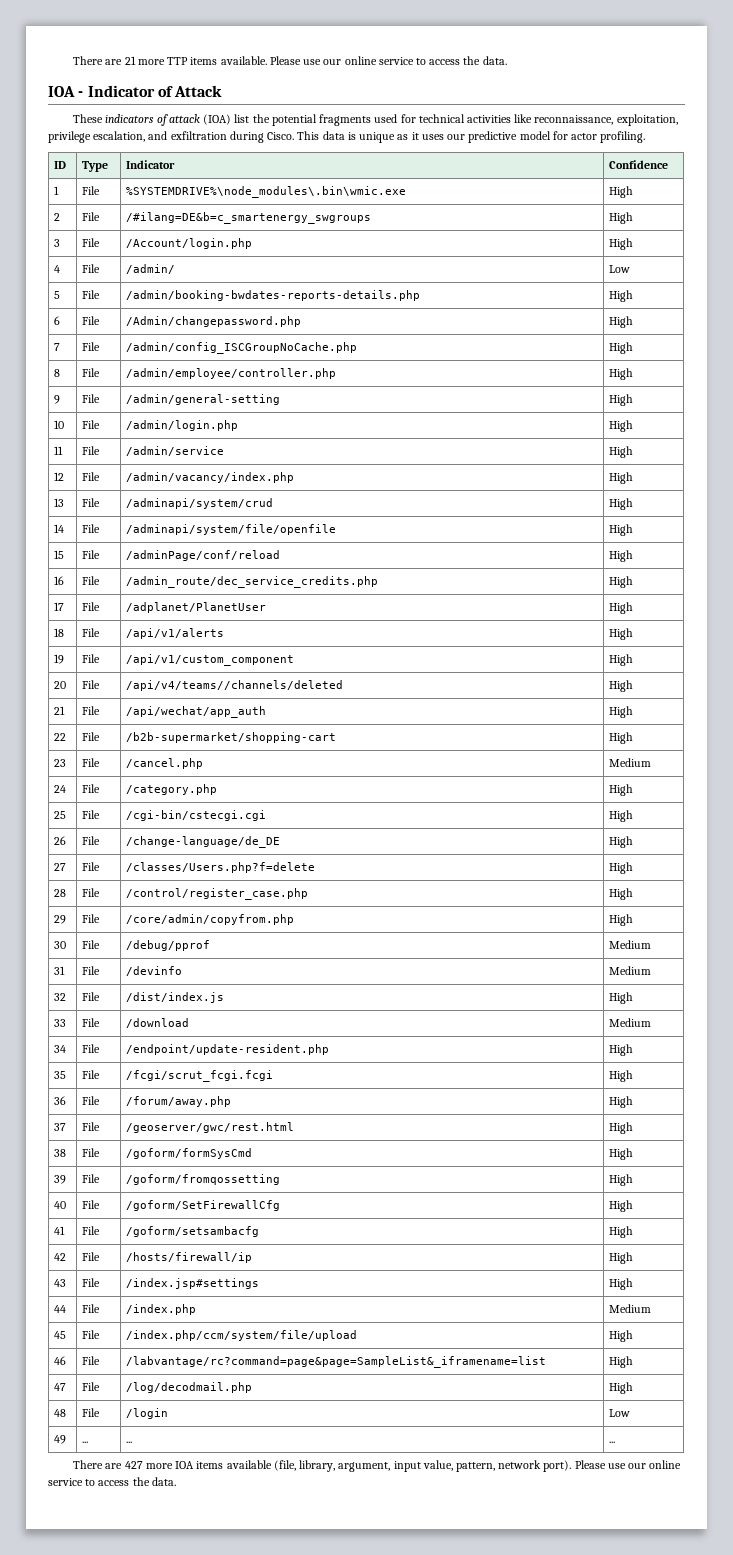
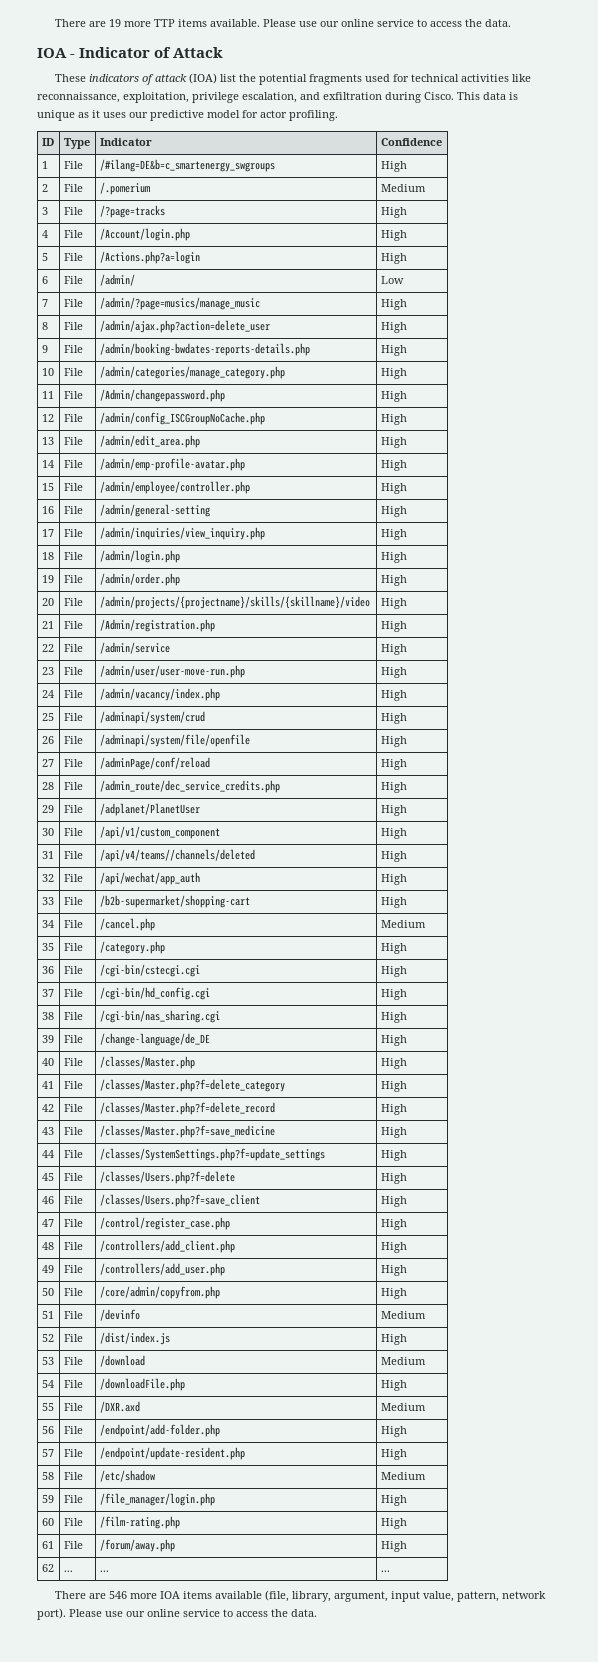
- There are 21 more TTP items available.
+ There are 19 more TTP items available.
- 1 | File | %SYSTEMDRIVE%\node_modules\.bin\wmic.exe | High
+ 1 | File | /#ilang=DE&b=c_smartenergy_swgroups | High
- 2 | File | /#ilang=DE&b=c_smartenergy_swgroups | High
- 3 | File | /Account/login.php | High
+ 2 | File | /.pomerium | Medium
+ 3 | File | /?page=tracks | High
+ 4 | File | /Account/login.php | High
- 4 | File | /admin/ | Low
- 5 | File | /admin/booking-bwdates-reports-details.php | High
- 6 | File | /Admin/changepassword.php | High
+ 5 | File | /Actions.php?a=login | High
+ 6 | File | /admin/ | Low
+ 7 | File | /admin/?page=musics/manage_music | High
+ 8 | File | /admin/ajax.php?action=delete_user | High
+ 9 | File | /admin/booking-bwdates-reports-details.php | High
+ 10 | File | /admin/categories/manage_category.php | High
+ 11 | File | /Admin/changepassword.php | High
- 7 | File | /admin/config_ISCGroupNoCache.php | High
+ 12 | File | /admin/config_ISCGroupNoCache.php | High
- 8 | File | /admin/employee/controller.php | High
+ 13 | File | /admin/edit_area.php | High
+ 14 | File | /admin/emp-profile-avatar.php | High
+ 15 | File | /admin/employee/controller.php | High
- 9 | File | /admin/general-setting | High
+ 16 | File | /admin/general-setting | High
- 10 | File | /admin/login.php | High
- 11 | File | /admin/service | High
- 12 | File | /admin/vacancy/index.php | High
+ 17 | File | /admin/inquiries/view_inquiry.php | High
+ 18 | File | /admin/login.php | High
+ 19 | File | /admin/order.php | High
+ 20 | File | /admin/projects/{projectname}/skills/{skillname}/video | High
+ 21 | File | /Admin/registration.php | High
+ 22 | File | /admin/service | High
+ 23 | File | /admin/user/user-move-run.php | High
+ 24 | File | /admin/vacancy/index.php | High
- 13 | File | /adminapi/system/crud | High
+ 25 | File | /adminapi/system/crud | High
- 14 | File | /adminapi/system/file/openfile | High
+ 26 | File | /adminapi/system/file/openfile | High
- 15 | File | /adminPage/conf/reload | High
+ 27 | File | /adminPage/conf/reload | High
- 16 | File | /admin_route/dec_service_credits.php | High
+ 28 | File | /admin_route/dec_service_credits.php | High
- 17 | File | /adplanet/PlanetUser | High
+ 29 | File | /adplanet/PlanetUser | High
- 18 | File | /api/v1/alerts | High
- 19 | File | /api/v1/custom_component | High
+ 30 | File | /api/v1/custom_component | High
- 20 | File | /api/v4/teams//channels/deleted | High
+ 31 | File | /api/v4/teams//channels/deleted | High
- 21 | File | /api/wechat/app_auth | High
+ 32 | File | /api/wechat/app_auth | High
- 22 | File | /b2b-supermarket/shopping-cart | High
+ 33 | File | /b2b-supermarket/shopping-cart | High
- 23 | File | /cancel.php | Medium
+ 34 | File | /cancel.php | Medium
- 24 | File | /category.php | High
+ 35 | File | /category.php | High
- 25 | File | /cgi-bin/cstecgi.cgi | High
+ 36 | File | /cgi-bin/cstecgi.cgi | High
- 26 | File | /change-language/de_DE | High
- 27 | File | /classes/Users.php?f=delete | High
- 28 | File | /control/register_case.php | High
- 29 | File | /core/admin/copyfrom.php | High
- 30 | File | /debug/pprof | Medium
- 31 | File | /devinfo | Medium
+ 37 | File | /cgi-bin/hd_config.cgi | High
+ 38 | File | /cgi-bin/nas_sharing.cgi | High
+ 39 | File | /change-language/de_DE | High
+ 40 | File | /classes/Master.php | High
+ 41 | File | /classes/Master.php?f=delete_category | High
+ 42 | File | /classes/Master.php?f=delete_record | High
+ 43 | File | /classes/Master.php?f=save_medicine | High
+ 44 | File | /classes/SystemSettings.php?f=update_settings | High
+ 45 | File | /classes/Users.php?f=delete | High
+ 46 | File | /classes/Users.php?f=save_client | High
+ 47 | File | /control/register_case.php | High
+ 48 | File | /controllers/add_client.php | High
+ 49 | File | /controllers/add_user.php | High
+ 50 | File | /core/admin/copyfrom.php | High
+ 51 | File | /devinfo | Medium
- 32 | File | /dist/index.js | High
+ 52 | File | /dist/index.js | High
- 33 | File | /download | Medium
+ 53 | File | /download | Medium
- 34 | File | /endpoint/update-resident.php | High
+ 54 | File | /downloadFile.php | High
+ 55 | File | /DXR.axd | Medium
+ 56 | File | /endpoint/add-folder.php | High
+ 57 | File | /endpoint/update-resident.php | High
- 35 | File | /fcgi/scrut_fcgi.fcgi | High
- 36 | File | /forum/away.php | High
- 37 | File | /geoserver/gwc/rest.html | High
- 38 | File | /goform/formSysCmd | High
- 39 | File | /goform/fromqossetting | High
- 40 | File | /goform/SetFirewallCfg | High
- 41 | File | /goform/setsambacfg | High
- 42 | File | /hosts/firewall/ip | High
- 43 | File | /index.jsp#settings | High
- 44 | File | /index.php | Medium
- 45 | File | /index.php/ccm/system/file/upload | High
- 46 | File | /labvantage/rc?command=page&page=SampleList&_iframename=list | High
- 47 | File | /log/decodmail.php | High
- 48 | File | /login | Low
- 49 | ... | ... | ...
+ 58 | File | /etc/shadow | Medium
+ 59 | File | /file_manager/login.php | High
+ 60 | File | /film-rating.php | High
+ 61 | File | /forum/away.php | High
+ 62 | ... | ... | ...
- There are 427 more IOA items available (file, library, argument, input value, pattern, network port).
+ There are 546 more IOA items available (file, library, argument, input value, pattern, network port).

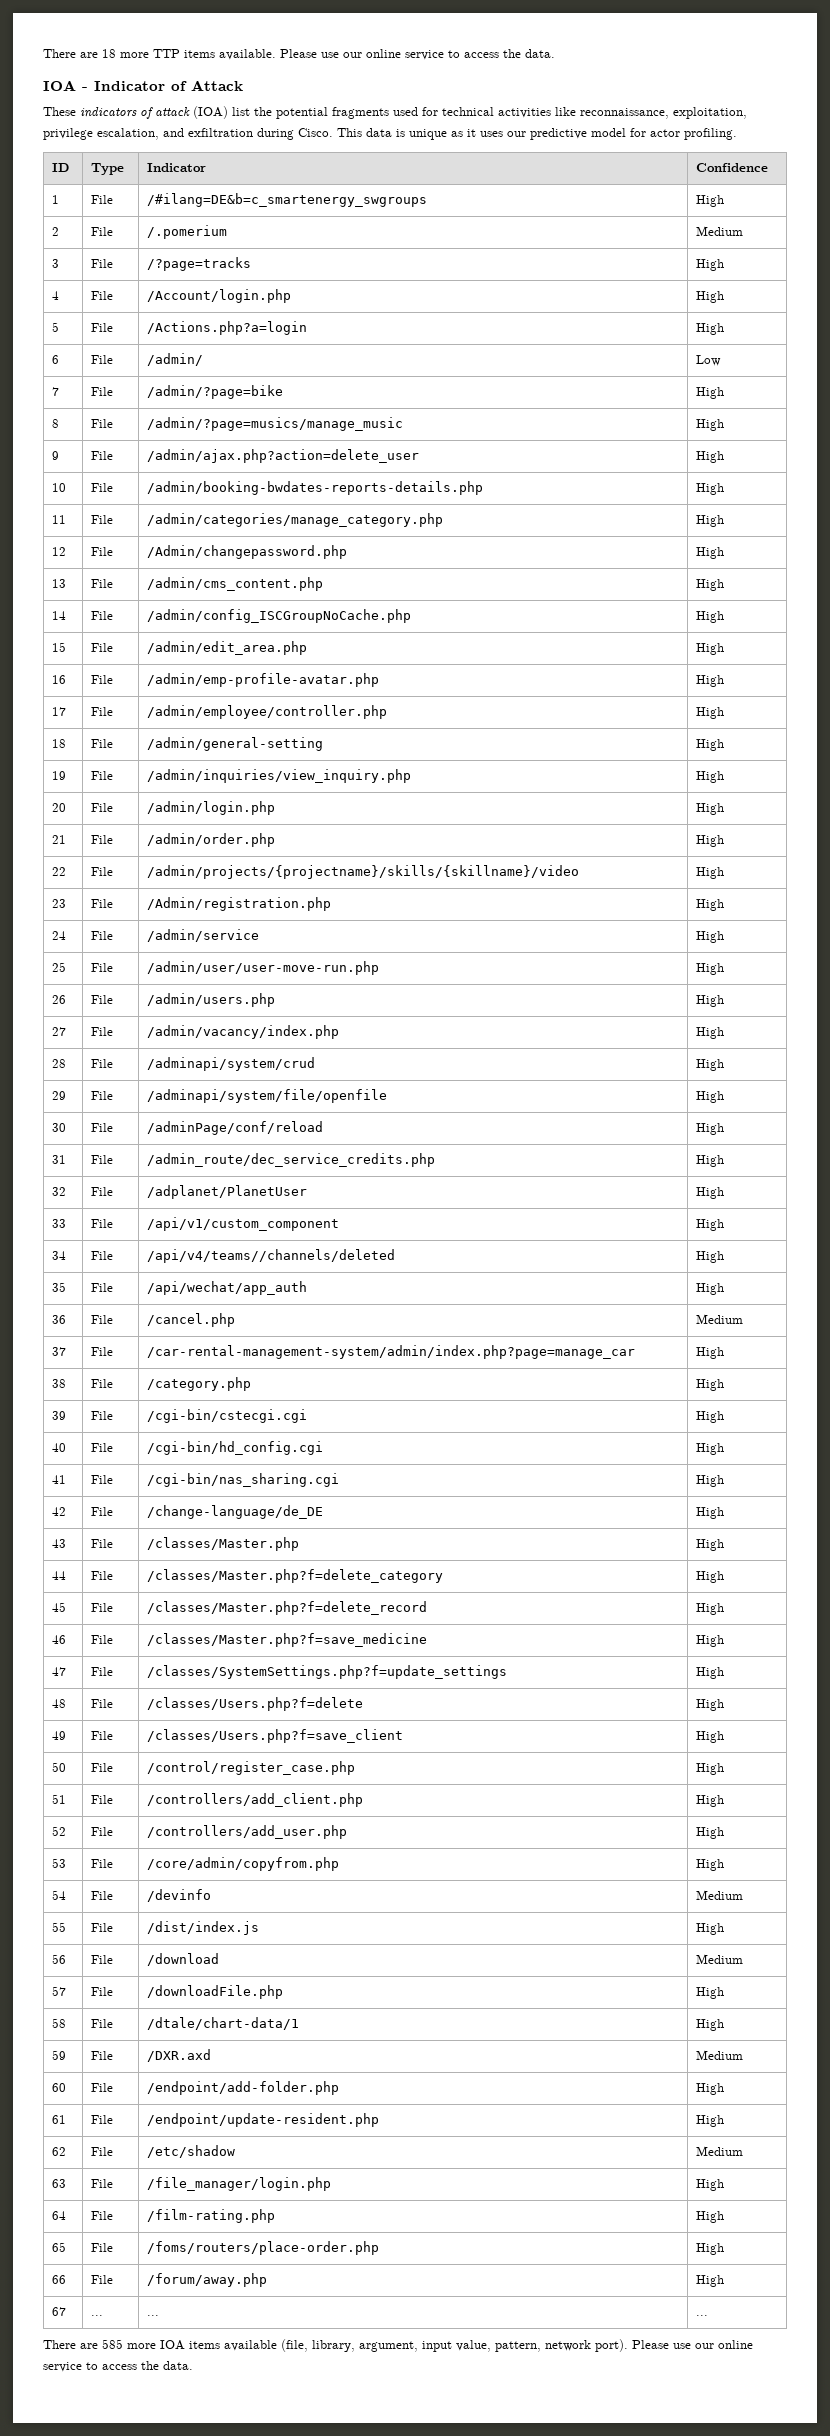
- There are 19 more TTP items available.
+ There are 18 more TTP items available.
- 7 | File | /admin/?page=musics/manage_music | High
+ 7 | File | /admin/?page=bike | High
- 8 | File | /admin/ajax.php?action=delete_user | High
+ 8 | File | /admin/?page=musics/manage_music | High
- 9 | File | /admin/booking-bwdates-reports-details.php | High
+ 9 | File | /admin/ajax.php?action=delete_user | High
- 10 | File | /admin/categories/manage_category.php | High
+ 10 | File | /admin/booking-bwdates-reports-details.php | High
- 11 | File | /Admin/changepassword.php | High
+ 11 | File | /admin/categories/manage_category.php | High
- 12 | File | /admin/config_ISCGroupNoCache.php | High
+ 12 | File | /Admin/changepassword.php | High
- 13 | File | /admin/edit_area.php | High
+ 13 | File | /admin/cms_content.php | High
- 14 | File | /admin/emp-profile-avatar.php | High
+ 14 | File | /admin/config_ISCGroupNoCache.php | High
- 15 | File | /admin/employee/controller.php | High
+ 15 | File | /admin/edit_area.php | High
- 16 | File | /admin/general-setting | High
+ 16 | File | /admin/emp-profile-avatar.php | High
- 17 | File | /admin/inquiries/view_inquiry.php | High
+ 17 | File | /admin/employee/controller.php | High
- 18 | File | /admin/login.php | High
+ 18 | File | /admin/general-setting | High
- 19 | File | /admin/order.php | High
+ 19 | File | /admin/inquiries/view_inquiry.php | High
- 20 | File | /admin/projects/{projectname}/skills/{skillname}/video | High
+ 20 | File | /admin/login.php | High
- 21 | File | /Admin/registration.php | High
+ 21 | File | /admin/order.php | High
- 22 | File | /admin/service | High
+ 22 | File | /admin/projects/{projectname}/skills/{skillname}/video | High
- 23 | File | /admin/user/user-move-run.php | High
+ 23 | File | /Admin/registration.php | High
- 24 | File | /admin/vacancy/index.php | High
+ 24 | File | /admin/service | High
- 25 | File | /adminapi/system/crud | High
+ 25 | File | /admin/user/user-move-run.php | High
- 26 | File | /adminapi/system/file/openfile | High
+ 26 | File | /admin/users.php | High
- 27 | File | /adminPage/conf/reload | High
+ 27 | File | /admin/vacancy/index.php | High
- 28 | File | /admin_route/dec_service_credits.php | High
+ 28 | File | /adminapi/system/crud | High
- 29 | File | /adplanet/PlanetUser | High
+ 29 | File | /adminapi/system/file/openfile | High
- 30 | File | /api/v1/custom_component | High
+ 30 | File | /adminPage/conf/reload | High
- 31 | File | /api/v4/teams//channels/deleted | High
+ 31 | File | /admin_route/dec_service_credits.php | High
- 32 | File | /api/wechat/app_auth | High
+ 32 | File | /adplanet/PlanetUser | High
- 33 | File | /b2b-supermarket/shopping-cart | High
+ 33 | File | /api/v1/custom_component | High
- 34 | File | /cancel.php | Medium
- 35 | File | /category.php | High
+ 34 | File | /api/v4/teams//channels/deleted | High
+ 35 | File | /api/wechat/app_auth | High
+ 36 | File | /cancel.php | Medium
+ 37 | File | /car-rental-management-system/admin/index.php?page=manage_car | High
+ 38 | File | /category.php | High
- 36 | File | /cgi-bin/cstecgi.cgi | High
+ 39 | File | /cgi-bin/cstecgi.cgi | High
- 37 | File | /cgi-bin/hd_config.cgi | High
+ 40 | File | /cgi-bin/hd_config.cgi | High
- 38 | File | /cgi-bin/nas_sharing.cgi | High
+ 41 | File | /cgi-bin/nas_sharing.cgi | High
- 39 | File | /change-language/de_DE | High
+ 42 | File | /change-language/de_DE | High
- 40 | File | /classes/Master.php | High
+ 43 | File | /classes/Master.php | High
- 41 | File | /classes/Master.php?f=delete_category | High
+ 44 | File | /classes/Master.php?f=delete_category | High
- 42 | File | /classes/Master.php?f=delete_record | High
+ 45 | File | /classes/Master.php?f=delete_record | High
- 43 | File | /classes/Master.php?f=save_medicine | High
+ 46 | File | /classes/Master.php?f=save_medicine | High
- 44 | File | /classes/SystemSettings.php?f=update_settings | High
+ 47 | File | /classes/SystemSettings.php?f=update_settings | High
- 45 | File | /classes/Users.php?f=delete | High
+ 48 | File | /classes/Users.php?f=delete | High
- 46 | File | /classes/Users.php?f=save_client | High
+ 49 | File | /classes/Users.php?f=save_client | High
- 47 | File | /control/register_case.php | High
+ 50 | File | /control/register_case.php | High
- 48 | File | /controllers/add_client.php | High
+ 51 | File | /controllers/add_client.php | High
- 49 | File | /controllers/add_user.php | High
+ 52 | File | /controllers/add_user.php | High
- 50 | File | /core/admin/copyfrom.php | High
+ 53 | File | /core/admin/copyfrom.php | High
- 51 | File | /devinfo | Medium
+ 54 | File | /devinfo | Medium
- 52 | File | /dist/index.js | High
+ 55 | File | /dist/index.js | High
- 53 | File | /download | Medium
+ 56 | File | /download | Medium
- 54 | File | /downloadFile.php | High
+ 57 | File | /downloadFile.php | High
- 55 | File | /DXR.axd | Medium
+ 58 | File | /dtale/chart-data/1 | High
+ 59 | File | /DXR.axd | Medium
- 56 | File | /endpoint/add-folder.php | High
+ 60 | File | /endpoint/add-folder.php | High
- 57 | File | /endpoint/update-resident.php | High
+ 61 | File | /endpoint/update-resident.php | High
- 58 | File | /etc/shadow | Medium
+ 62 | File | /etc/shadow | Medium
- 59 | File | /file_manager/login.php | High
+ 63 | File | /file_manager/login.php | High
- 60 | File | /film-rating.php | High
+ 64 | File | /film-rating.php | High
- 61 | File | /forum/away.php | High
+ 65 | File | /foms/routers/place-order.php | High
+ 66 | File | /forum/away.php | High
- 62 | ... | ... | ...
+ 67 | ... | ... | ...
- There are 546 more IOA items available (file, library, argument, input value, pattern, network port).
+ There are 585 more IOA items available (file, library, argument, input value, pattern, network port).

